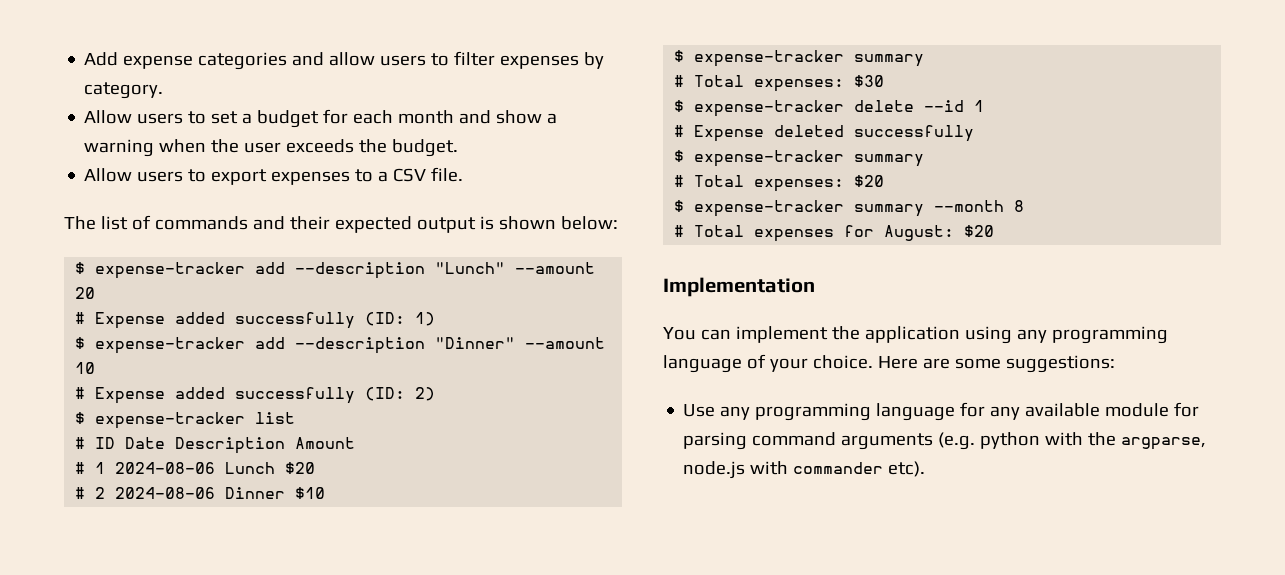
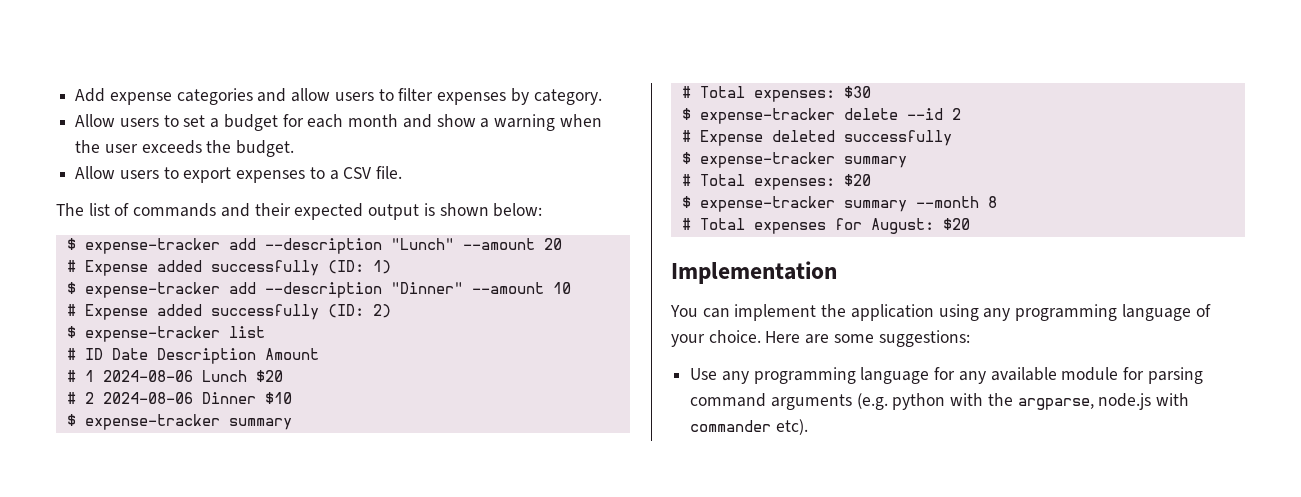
- $ expense-tracker delete --id 1
+ $ expense-tracker delete --id 2

